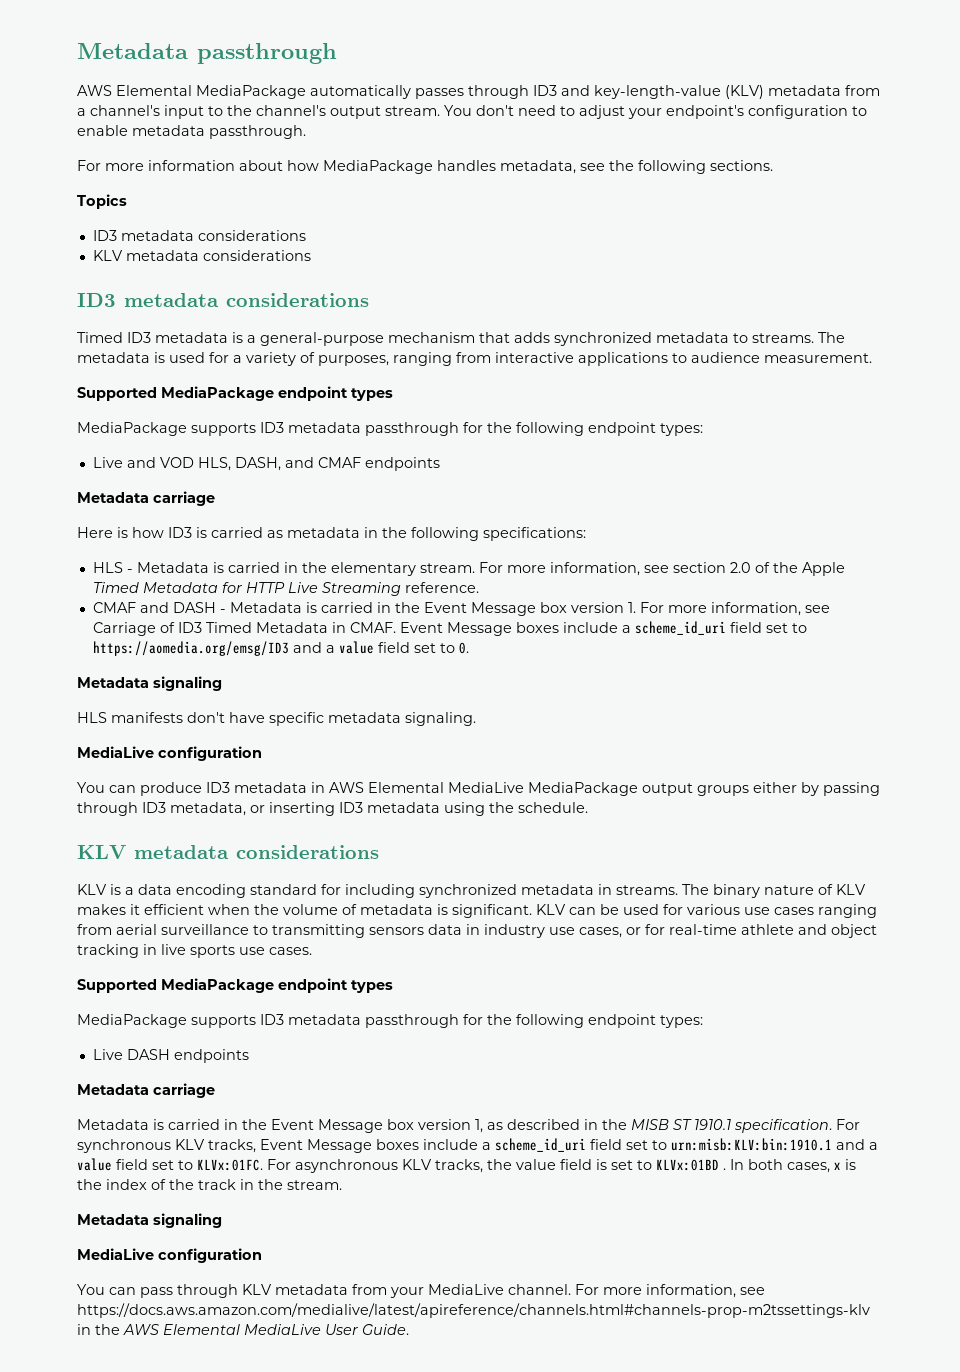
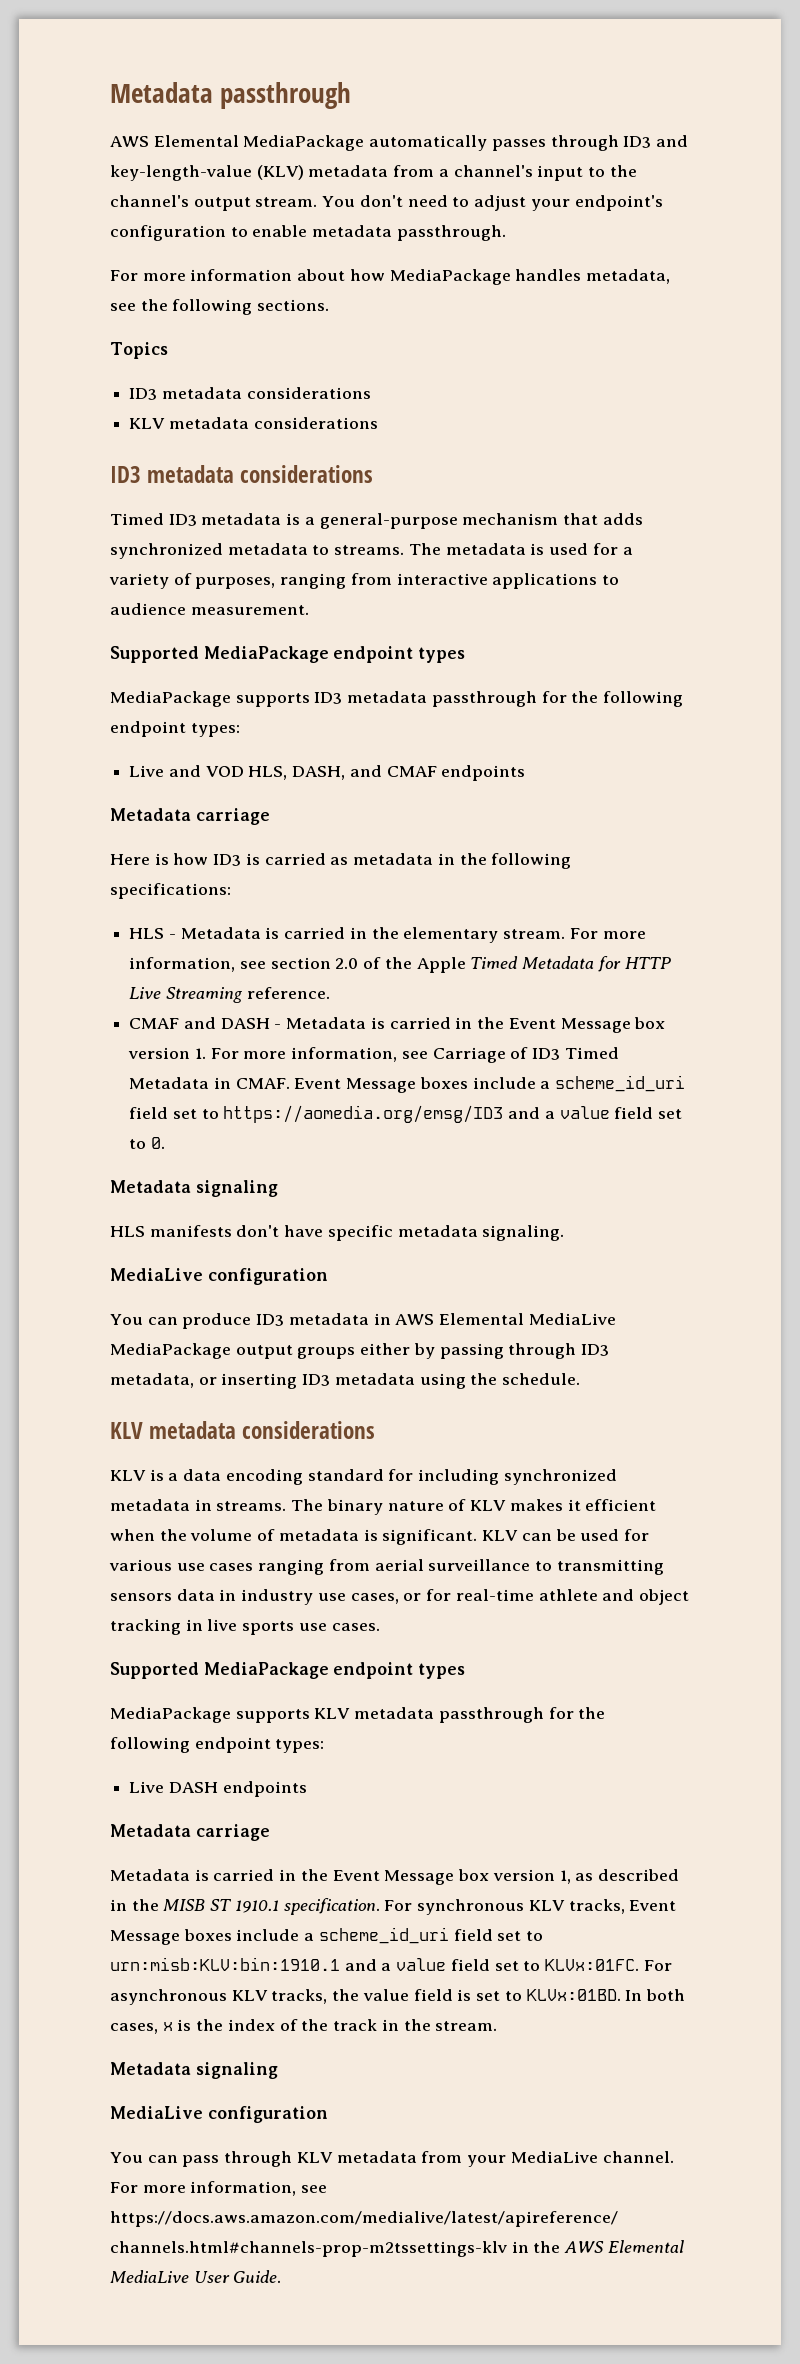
  KLV can be used for various use cases ranging from aerial surveillance to transmitting sensors data in industry use cases, or for real-time athlete and object tracking in live sports use cases.
  Supported MediaPackage endpoint types
- MediaPackage supports ID3 metadata passthrough for the following endpoint types:
+ MediaPackage supports KLV metadata passthrough for the following endpoint types:
- For asynchronous KLV tracks, the value field is set to KLVx:01BD .
+ For asynchronous KLV tracks, the value field is set to KLVx:01BD.

